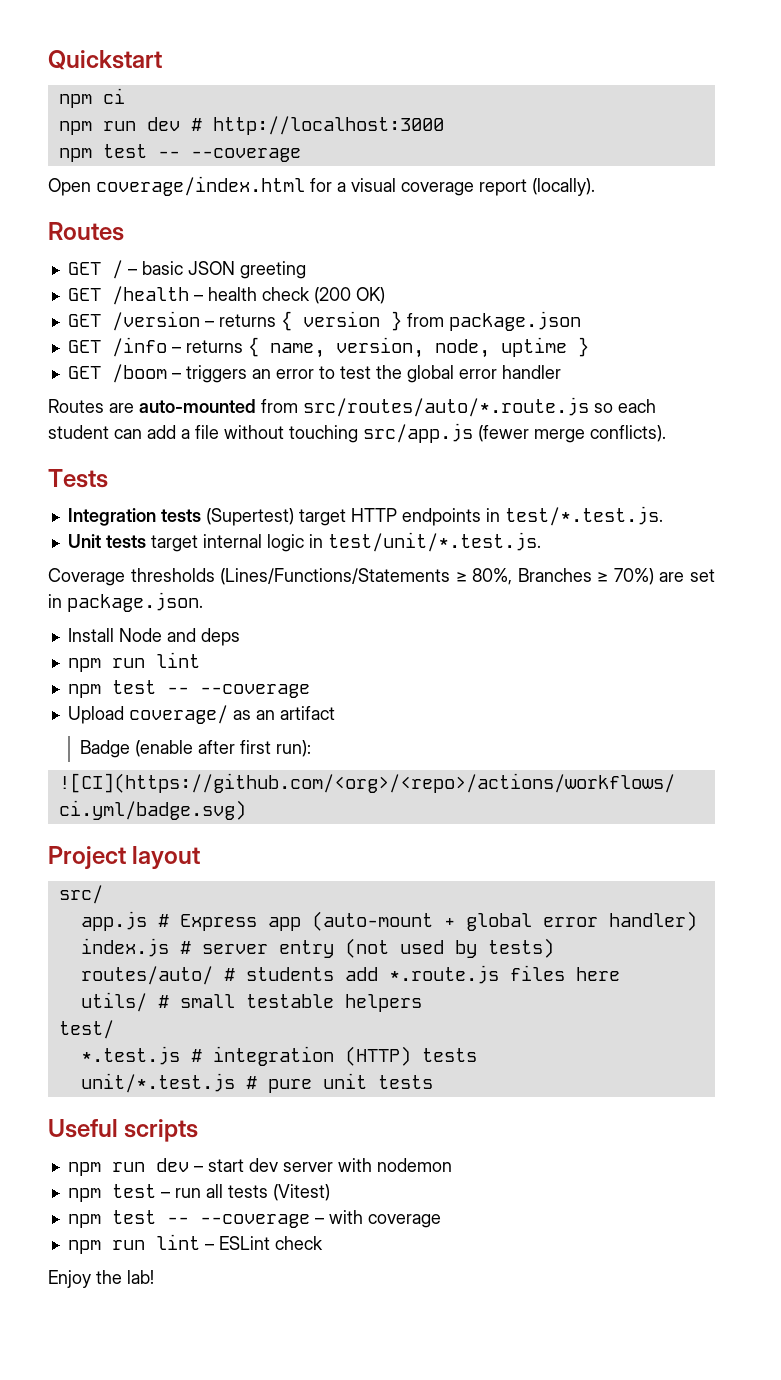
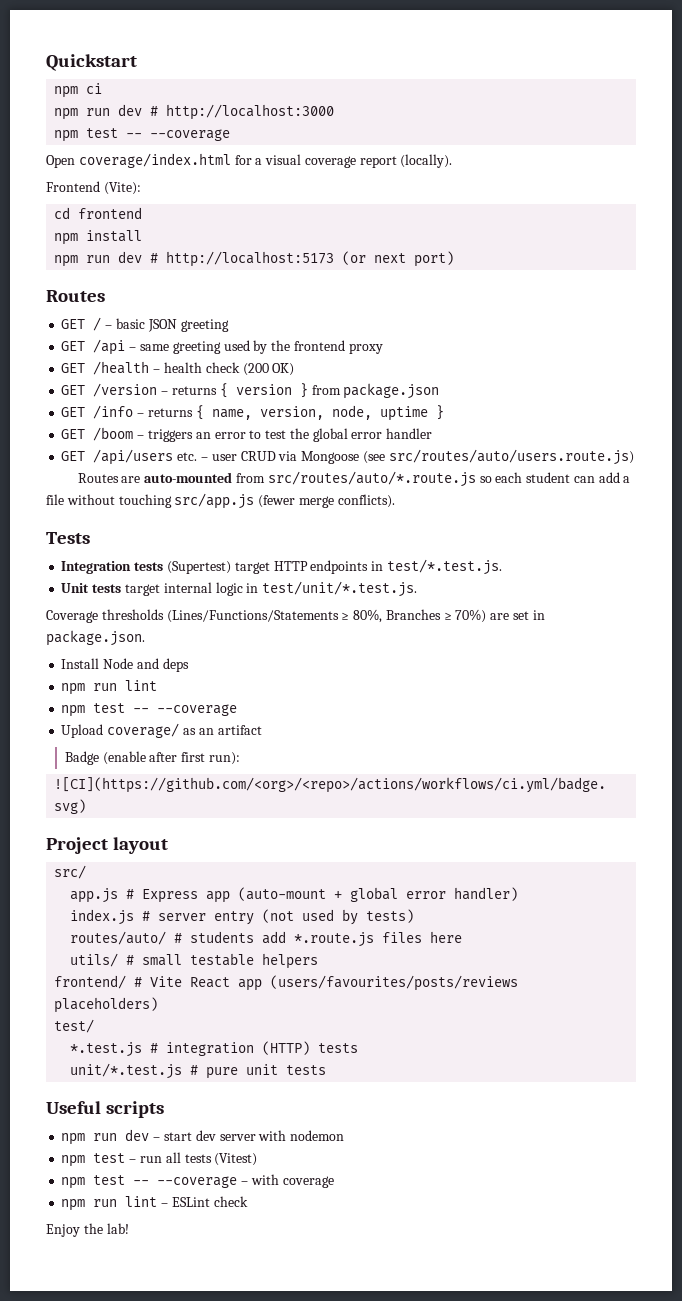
+ Frontend (Vite):
+ cd frontend
+ npm install
+ npm run dev # http://localhost:5173 (or next port)
+ GET /api – same greeting used by the frontend proxy
+ GET /api/users etc. – user CRUD via Mongoose (see src/routes/auto/users.route.js)
+ frontend/ # Vite React app (users/favourites/posts/reviews placeholders)

